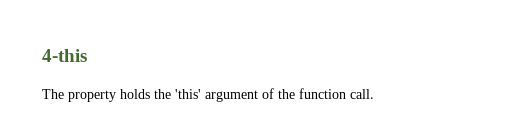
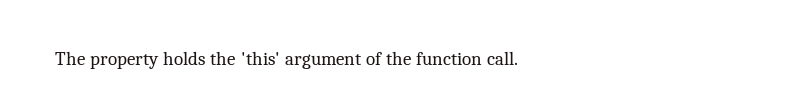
- 4-this

